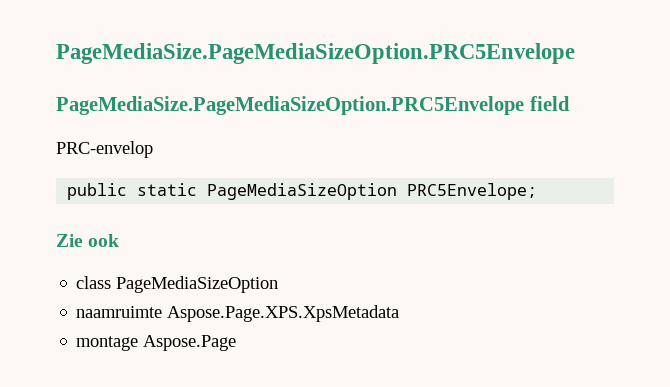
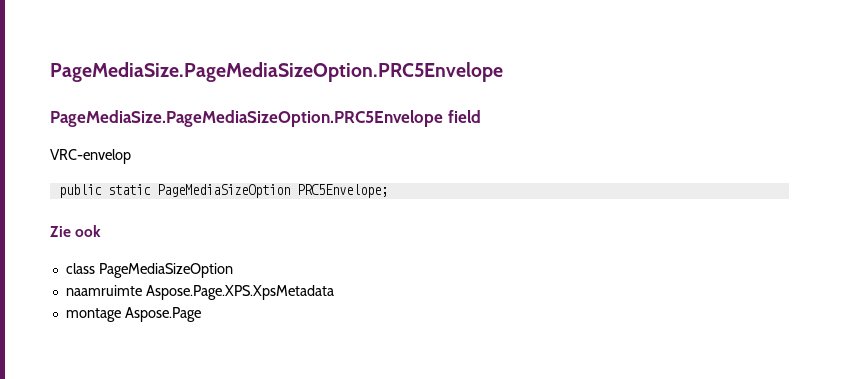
- PRC-envelop
+ VRC-envelop

